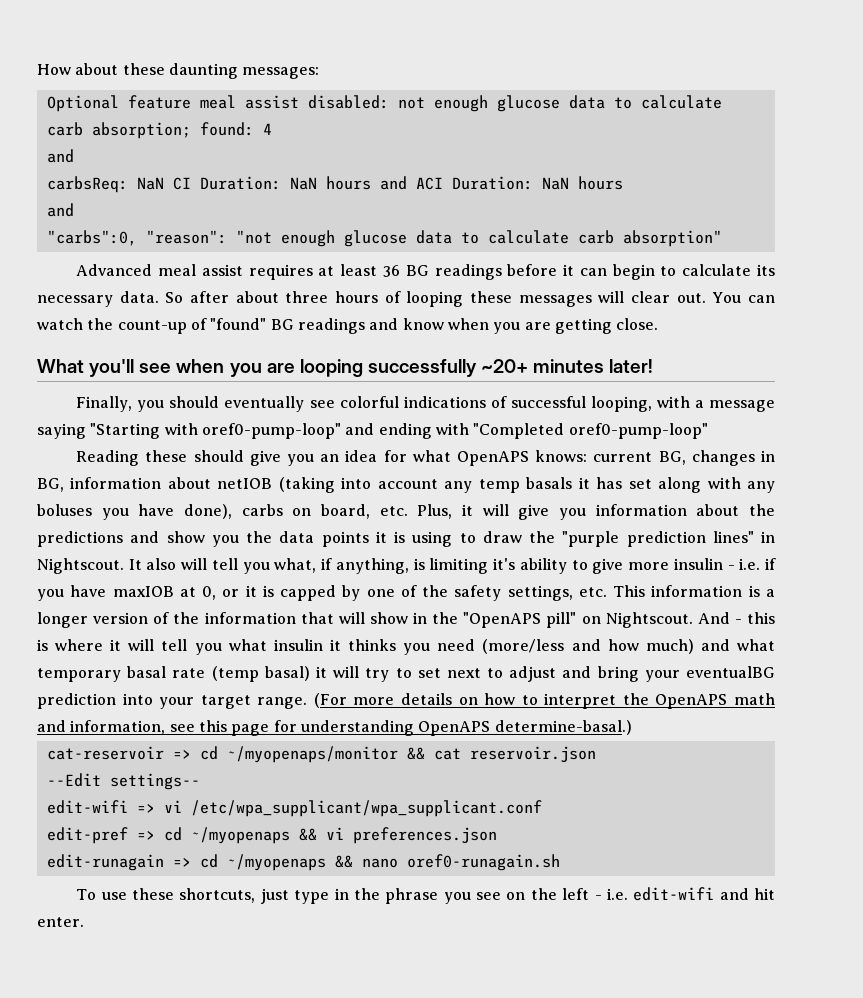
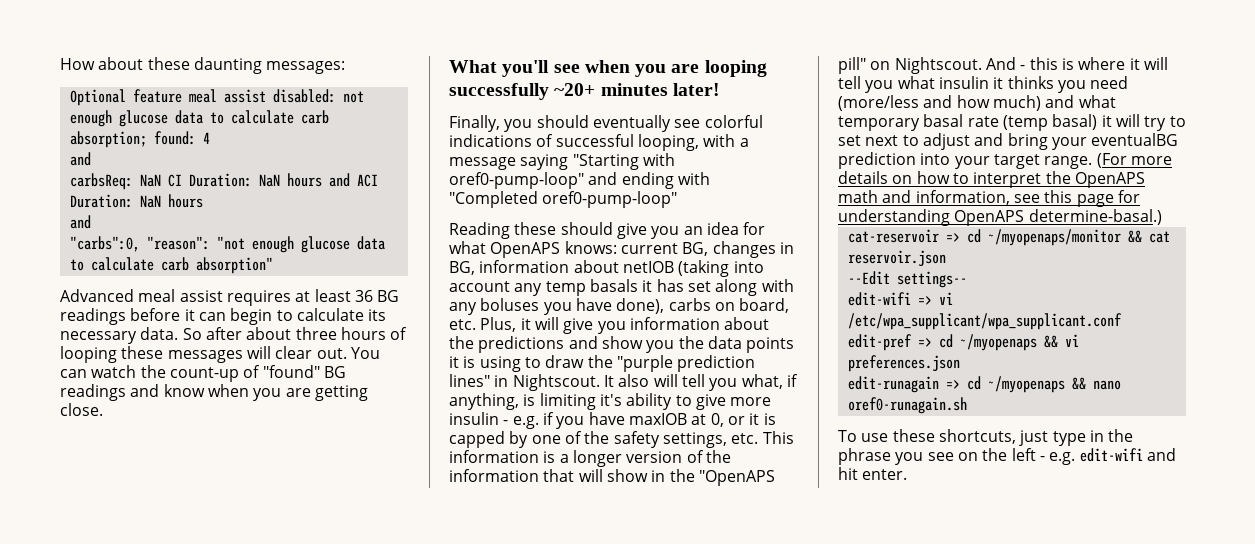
- It also will tell you what, if anything, is limiting it's ability to give more insulin - i.e. if you have maxIOB at 0, or it is capped by one of the safety settings, etc. This information is a longer version of the information that will show in the "OpenAPS pill" on Nightscout.
+ It also will tell you what, if anything, is limiting it's ability to give more insulin - e.g. if you have maxIOB at 0, or it is capped by one of the safety settings, etc. This information is a longer version of the information that will show in the "OpenAPS pill" on Nightscout.
- To use these shortcuts, just type in the phrase you see on the left - i.e. edit-wifi and hit enter.
+ To use these shortcuts, just type in the phrase you see on the left - e.g. edit-wifi and hit enter.

